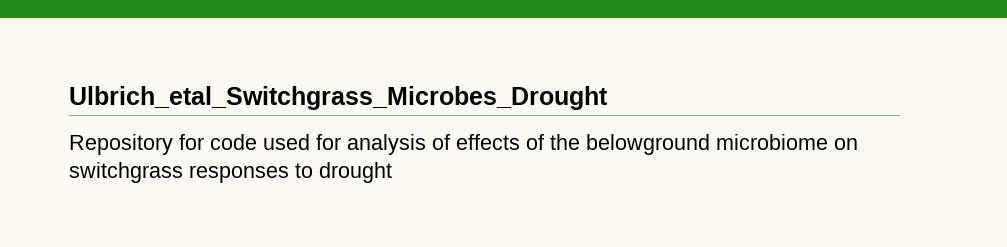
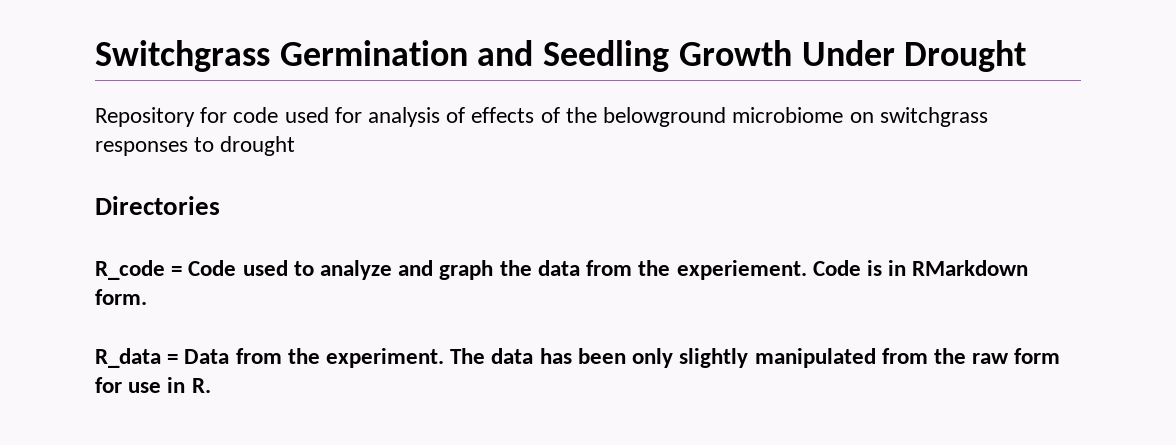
- Ulbrich_etal_Switchgrass_Microbes_Drought
+ Switchgrass Germination and Seedling Growth Under Drought
+ Directories
+ R_code = Code used to analyze and graph the data from the experiement. Code is in RMarkdown form.
+ R_data = Data from the experiment. The data has been only slightly manipulated from the raw form for use in R.

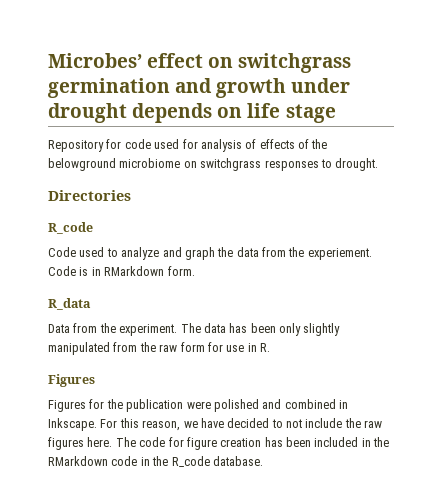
- Switchgrass Germination and Seedling Growth Under Drought
+ Microbes’ effect on switchgrass germination and growth under drought depends on life stage
- Repository for code used for analysis of effects of the belowground microbiome on switchgrass responses to drought
+ Repository for code used for analysis of effects of the belowground microbiome on switchgrass responses to drought.
  Directories
- R_code = Code used to analyze and graph the data from the experiement.
+ R_code
+ Code used to analyze and graph the data from the experiement.
- R_data = Data from the experiment.
+ R_data
+ Data from the experiment.
  The data has been only slightly manipulated from the raw form for use in R.
+ Figures
+ Figures for the publication were polished and combined in Inkscape. For this reason, we have decided to not include the raw figures here. The code for figure creation has been included in the RMarkdown code in the R_code database.

